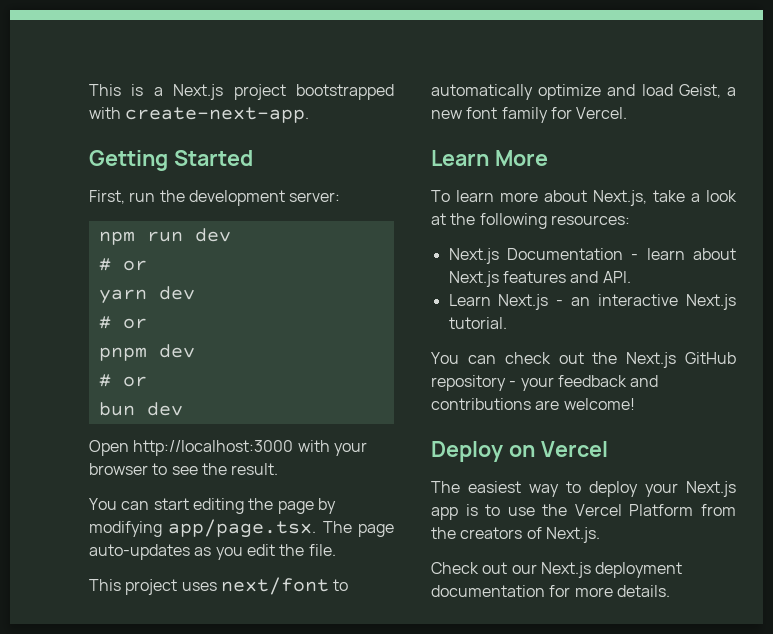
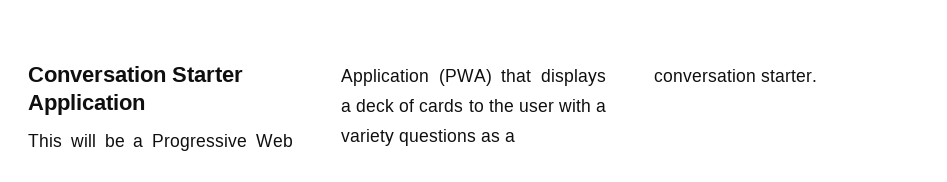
- This is a Next.js project bootstrapped with create-next-app.
- Getting Started
- First, run the development server:
- npm run dev
- # or
- yarn dev
- # or
- pnpm dev
- # or
- bun dev
- Open http://localhost:3000 with your browser to see the result.
- You can start editing the page by modifying app/page.tsx. The page auto-updates as you edit the file.
- This project uses next/font to automatically optimize and load Geist, a new font family for Vercel.
- Learn More
- To learn more about Next.js, take a look at the following resources:
- Next.js Documentation - learn about Next.js features and API.
- Learn Next.js - an interactive Next.js tutorial.
- You can check out the Next.js GitHub repository - your feedback and contributions are welcome!
- Deploy on Vercel
- The easiest way to deploy your Next.js app is to use the Vercel Platform from the creators of Next.js.
- Check out our Next.js deployment documentation for more details.
+ Conversation Starter Application
+ This will be a Progressive Web Application (PWA) that displays a deck of cards to the user with a variety questions as a conversation starter.

